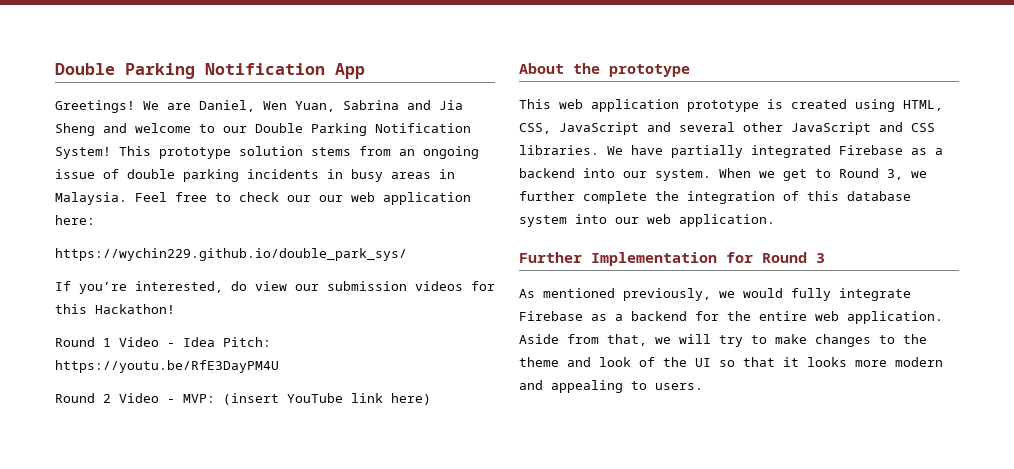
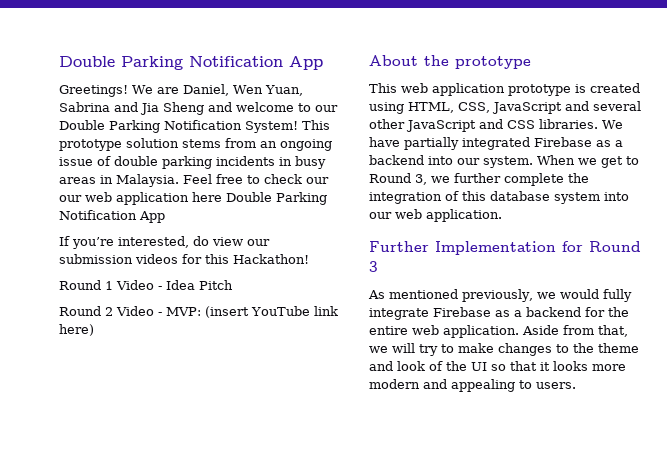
- Feel free to check our our web application here:
- https://wychin229.github.io/double_park_sys/
+ Feel free to check our our web application here Double Parking Notification App
- Round 1 Video - Idea Pitch: https://youtu.be/RfE3DayPM4U
+ Round 1 Video - Idea Pitch

